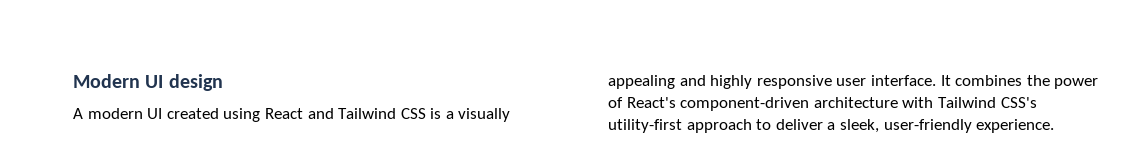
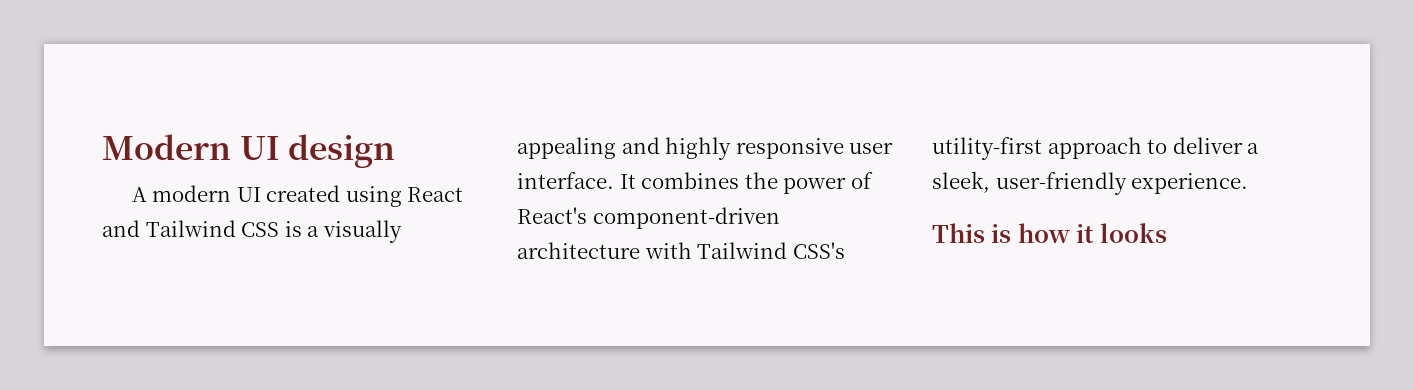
+ This is how it looks

